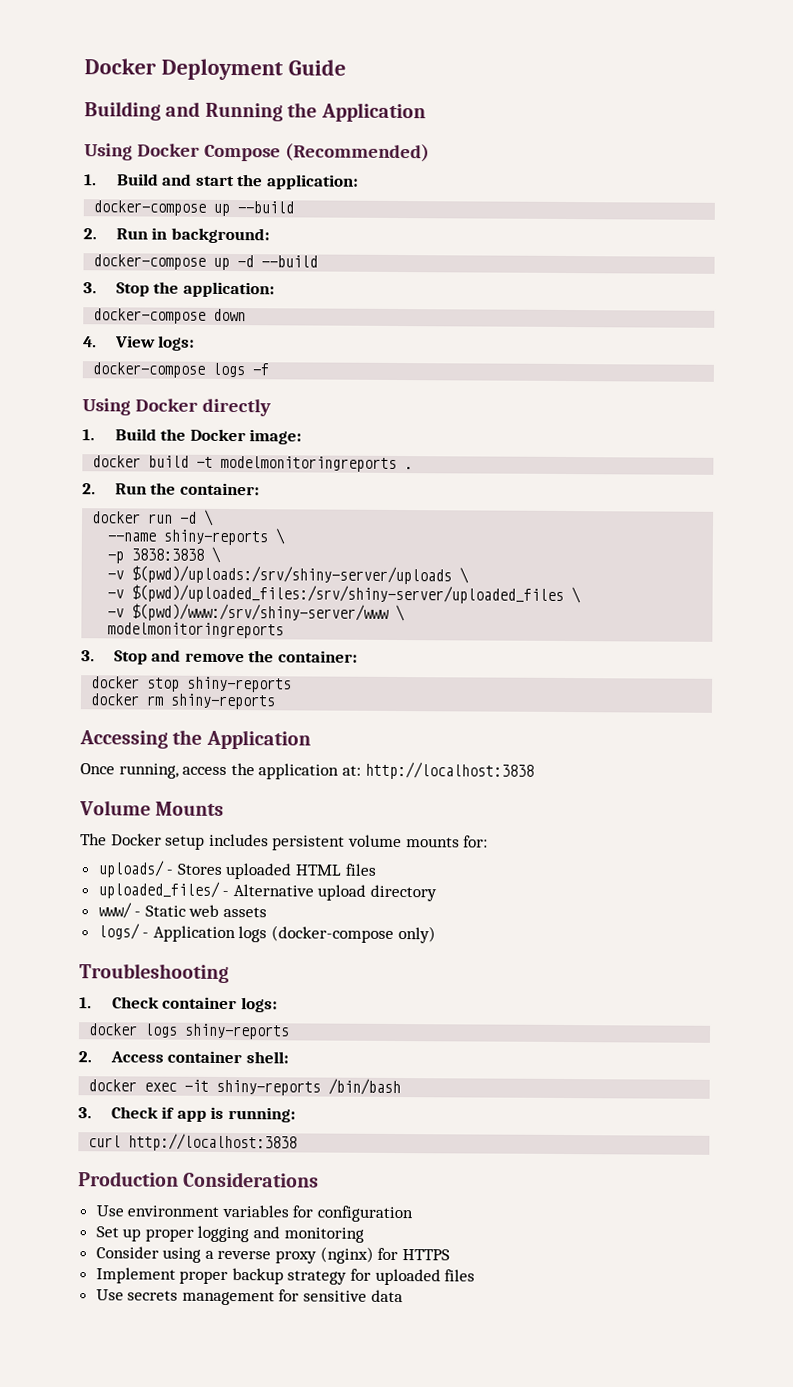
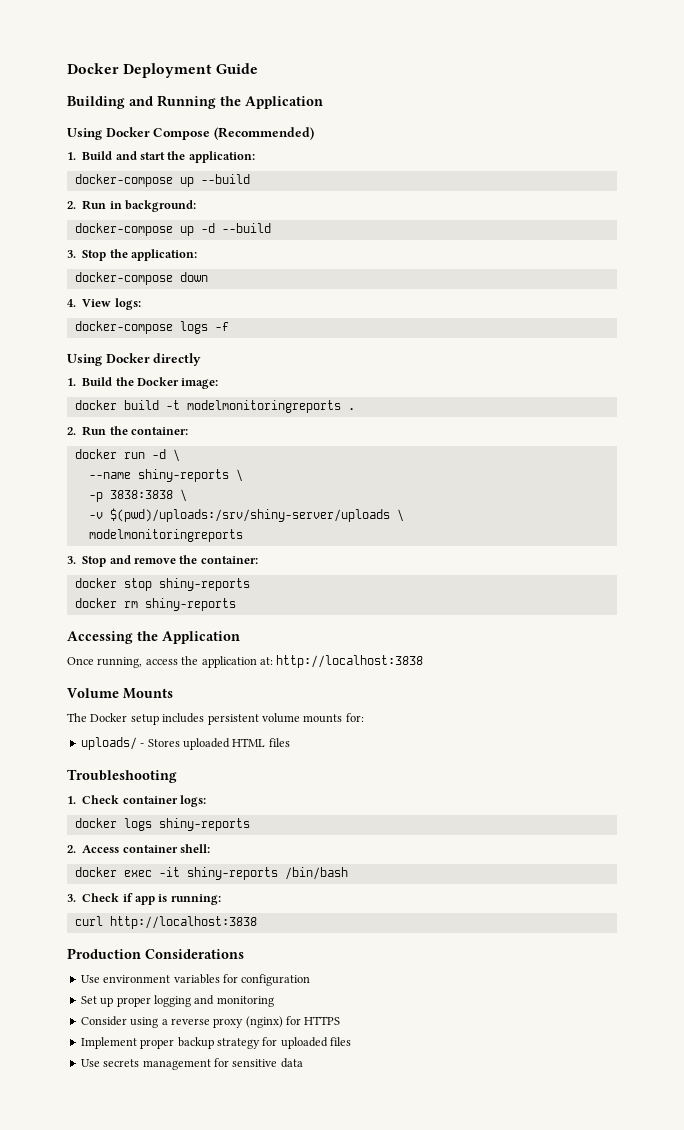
- -v $(pwd)/uploaded_files:/srv/shiny-server/uploaded_files \
- -v $(pwd)/www:/srv/shiny-server/www \
- uploaded_files/ - Alternative upload directory
- www/ - Static web assets
- logs/ - Application logs (docker-compose only)

